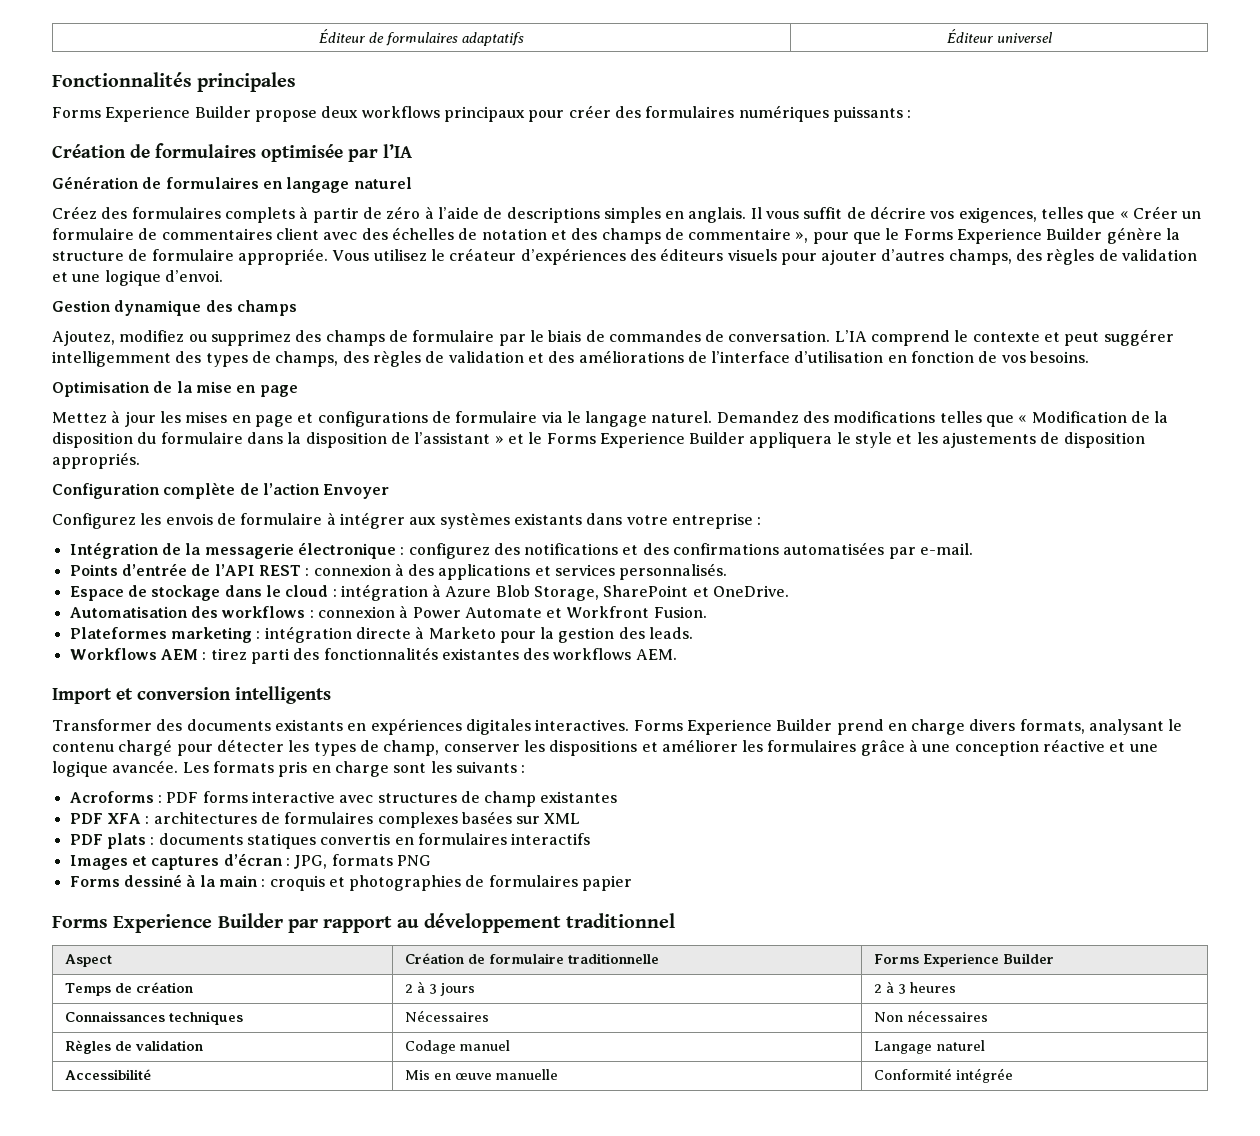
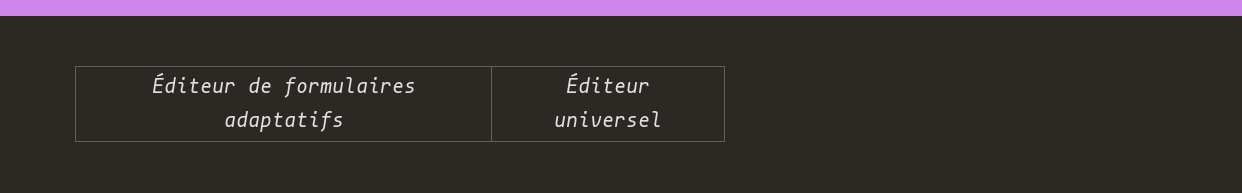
- Fonctionnalités principales
- Forms Experience Builder propose deux workflows principaux pour créer des formulaires numériques puissants :
- Création de formulaires optimisée par l’IA
- Génération de formulaires en langage naturel
- Créez des formulaires complets à partir de zéro à l’aide de descriptions simples en anglais. Il vous suffit de décrire vos exigences, telles que « Créer un formulaire de commentaires client avec des échelles de notation et des champs de commentaire », pour que le Forms Experience Builder génère la structure de formulaire appropriée. Vous utilisez le créateur d’expériences des éditeurs visuels pour ajouter d’autres champs, des règles de validation et une logique d’envoi.
- Gestion dynamique des champs
- Ajoutez, modifiez ou supprimez des champs de formulaire par le biais de commandes de conversation. L’IA comprend le contexte et peut suggérer intelligemment des types de champs, des règles de validation et des améliorations de l’interface d’utilisation en fonction de vos besoins.
- Optimisation de la mise en page
- Mettez à jour les mises en page et configurations de formulaire via le langage naturel. Demandez des modifications telles que « Modification de la disposition du formulaire dans la disposition de l’assistant » et le Forms Experience Builder appliquera le style et les ajustements de disposition appropriés.
- Configuration complète de l’action Envoyer
- Configurez les envois de formulaire à intégrer aux systèmes existants dans votre entreprise :
- Intégration de la messagerie électronique : configurez des notifications et des confirmations automatisées par e-mail.
- Points d’entrée de l’API REST : connexion à des applications et services personnalisés.
- Espace de stockage dans le cloud : intégration à Azure Blob Storage, SharePoint et OneDrive.
- Automatisation des workflows : connexion à Power Automate et Workfront Fusion.
- Plateformes marketing : intégration directe à Marketo pour la gestion des leads.
- Workflows AEM : tirez parti des fonctionnalités existantes des workflows AEM.
- Import et conversion intelligents
- Transformer des documents existants en expériences digitales interactives. Forms Experience Builder prend en charge divers formats, analysant le contenu chargé pour détecter les types de champ, conserver les dispositions et améliorer les formulaires grâce à une conception réactive et une logique avancée. Les formats pris en charge sont les suivants :
- Acroforms : PDF forms interactive avec structures de champ existantes
- PDF XFA : architectures de formulaires complexes basées sur XML
- PDF plats : documents statiques convertis en formulaires interactifs
- Images et captures d’écran : JPG, formats PNG
- Forms dessiné à la main : croquis et photographies de formulaires papier
- Forms Experience Builder par rapport au développement traditionnel
- Aspect | Création de formulaire traditionnelle | Forms Experience Builder
- Temps de création | 2 à 3 jours | 2 à 3 heures
- Connaissances techniques | Nécessaires | Non nécessaires
- Règles de validation | Codage manuel | Langage naturel
- Accessibilité | Mis en œuve manuelle | Conformité intégrée

